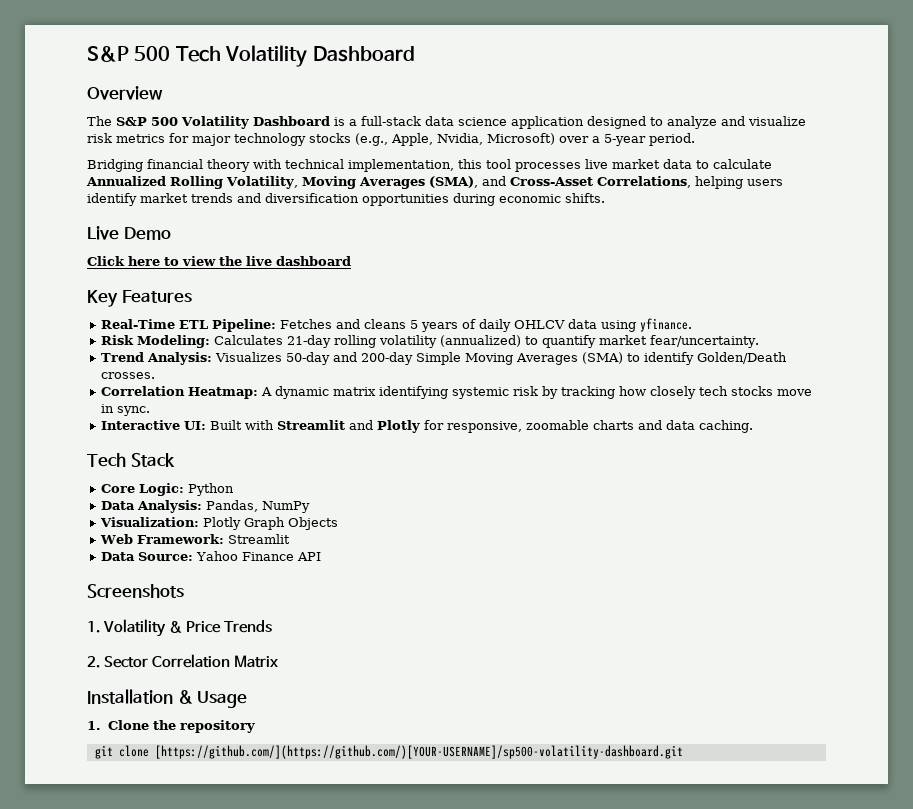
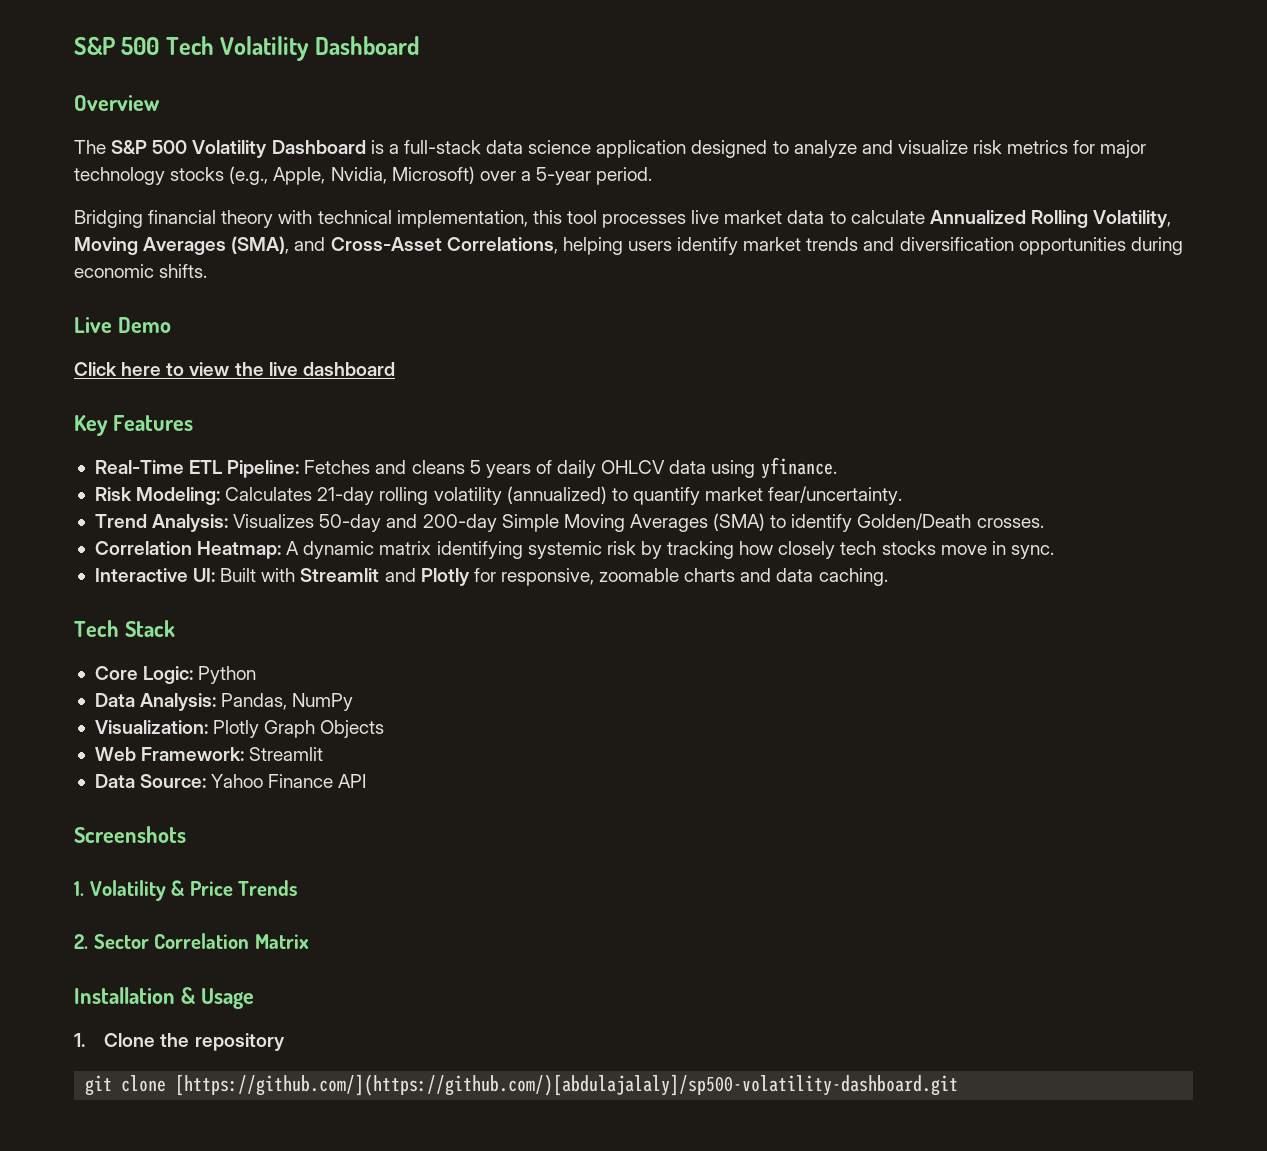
- git clone [https://github.com/](https://github.com/)[YOUR-USERNAME]/sp500-volatility-dashboard.git
+ git clone [https://github.com/](https://github.com/)[abdulajalaly]/sp500-volatility-dashboard.git

